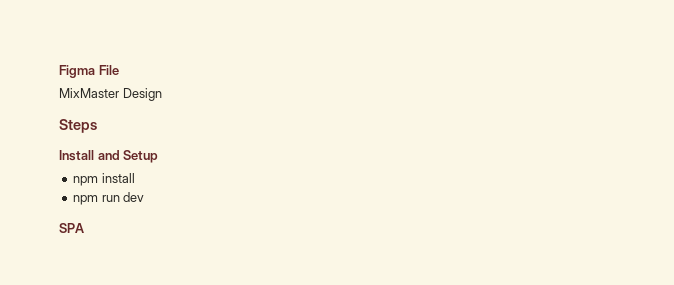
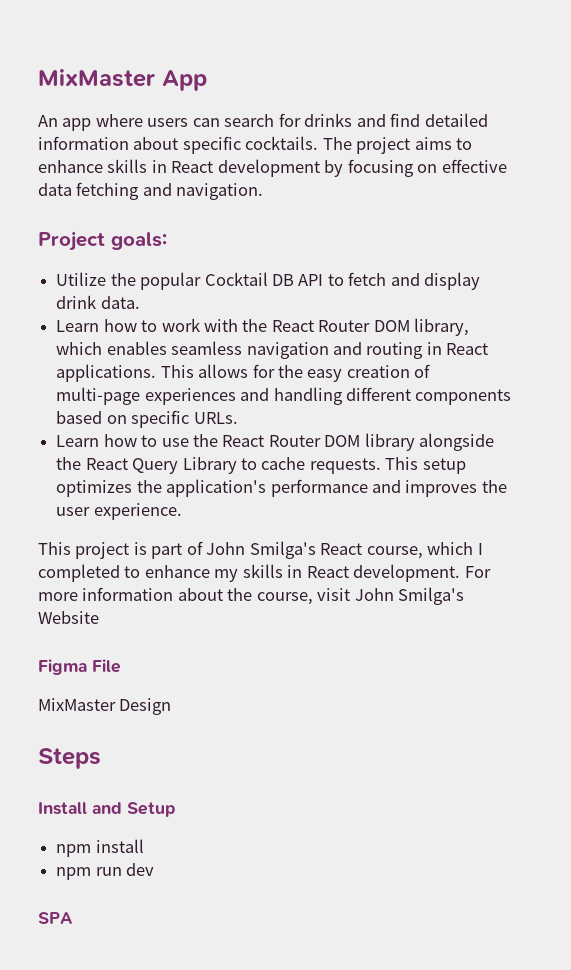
+ MixMaster App
+ An app where users can search for drinks and find detailed information about specific cocktails. The project aims to enhance skills in React development by focusing on effective data fetching and navigation.
+ Project goals:
+ Utilize the popular Cocktail DB API to fetch and display drink data.
+ Learn how to work with the React Router DOM library, which enables seamless navigation and routing in React applications. This allows for the easy creation of multi-page experiences and handling different components based on specific URLs.
+ Learn how to use the React Router DOM library alongside the React Query Library to cache requests. This setup optimizes the application's performance and improves the user experience.
+ This project is part of John Smilga's React course, which I completed to enhance my skills in React development. For more information about the course, visit John Smilga's Website

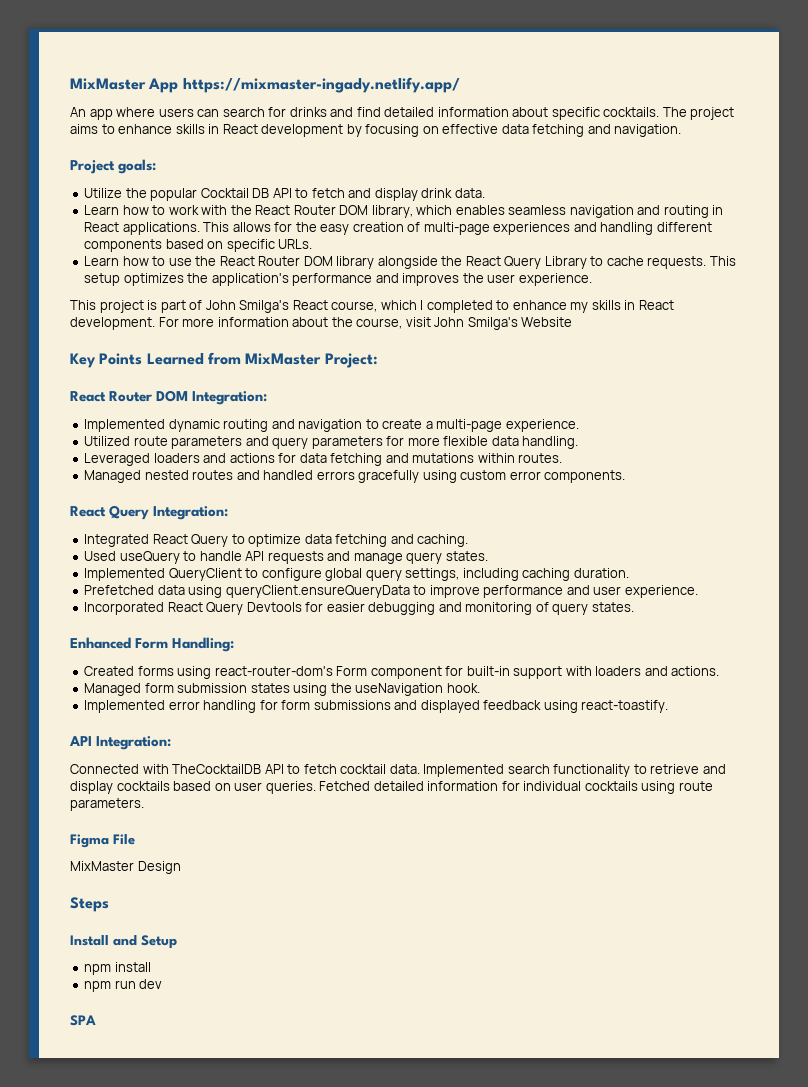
- MixMaster App
+ MixMaster App https://mixmaster-ingady.netlify.app/
+ Key Points Learned from MixMaster Project:
+ React Router DOM Integration:
+ Implemented dynamic routing and navigation to create a multi-page experience.
+ Utilized route parameters and query parameters for more flexible data handling.
+ Leveraged loaders and actions for data fetching and mutations within routes.
+ Managed nested routes and handled errors gracefully using custom error components.
+ React Query Integration:
+ Integrated React Query to optimize data fetching and caching.
+ Used useQuery to handle API requests and manage query states.
+ Implemented QueryClient to configure global query settings, including caching duration.
+ Prefetched data using queryClient.ensureQueryData to improve performance and user experience.
+ Incorporated React Query Devtools for easier debugging and monitoring of query states.
+ Enhanced Form Handling:
+ Created forms using react-router-dom's Form component for built-in support with loaders and actions.
+ Managed form submission states using the useNavigation hook.
+ Implemented error handling for form submissions and displayed feedback using react-toastify.
+ API Integration:
+ Connected with TheCocktailDB API to fetch cocktail data. Implemented search functionality to retrieve and display cocktails based on user queries. Fetched detailed information for individual cocktails using route parameters.

